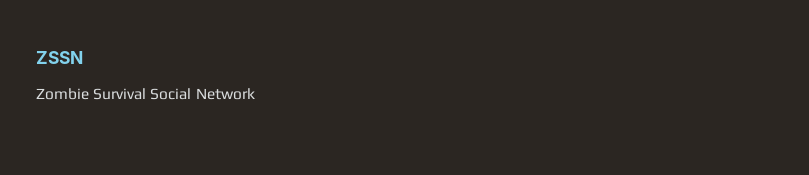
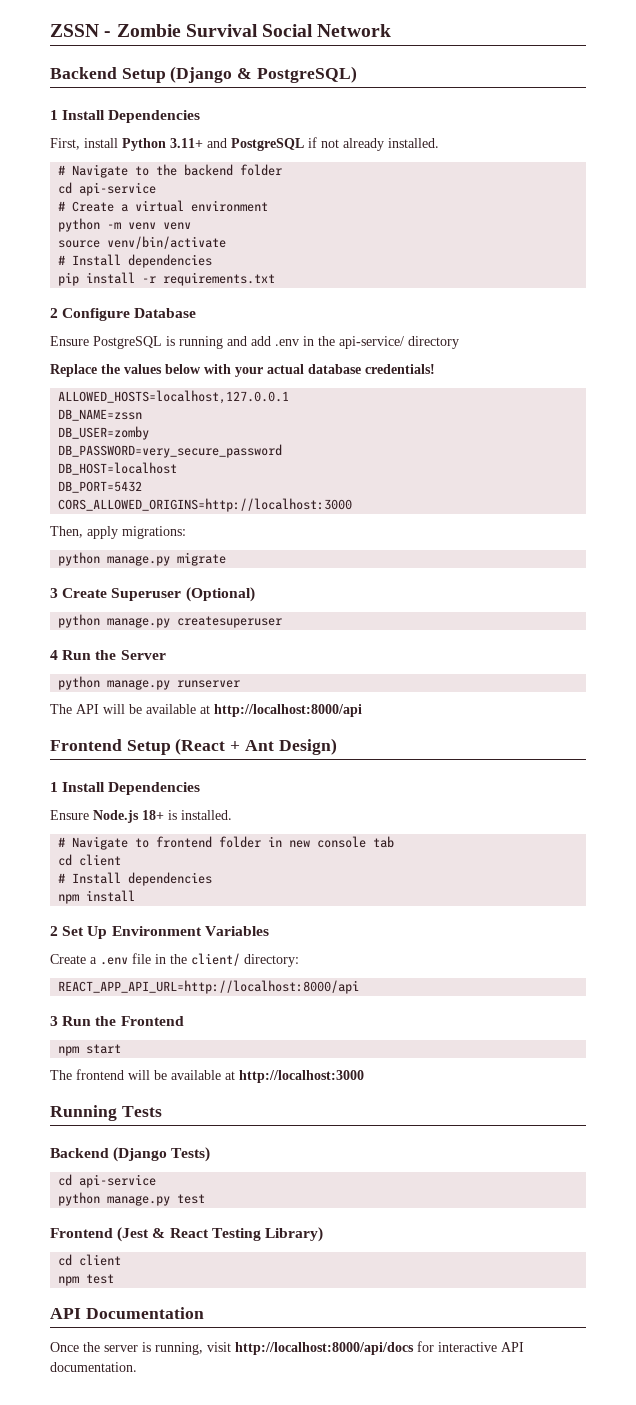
- ZSSN
- Zombie Survival Social Network
+ ZSSN - Zombie Survival Social Network
+ Backend Setup (Django & PostgreSQL)
+ 1 Install Dependencies
+ First, install Python 3.11+ and PostgreSQL if not already installed.
+ # Navigate to the backend folder
+ cd api-service
+ # Create a virtual environment
+ python -m venv venv
+ source venv/bin/activate
+ # Install dependencies
+ pip install -r requirements.txt
+ 2 Configure Database
+ Ensure PostgreSQL is running and add .env in the api-service/ directory
+ Replace the values below with your actual database credentials!
+ ALLOWED_HOSTS=localhost,127.0.0.1
+ DB_NAME=zssn
+ DB_USER=zomby
+ DB_PASSWORD=very_secure_password
+ DB_HOST=localhost
+ DB_PORT=5432
+ CORS_ALLOWED_ORIGINS=http://localhost:3000
+ Then, apply migrations:
+ python manage.py migrate
+ 3 Create Superuser (Optional)
+ python manage.py createsuperuser
+ 4 Run the Server
+ python manage.py runserver
+ The API will be available at http://localhost:8000/api
+ Frontend Setup (React + Ant Design)
+ 1 Install Dependencies
+ Ensure Node.js 18+ is installed.
+ # Navigate to frontend folder in new console tab
+ cd client
+ # Install dependencies
+ npm install
+ 2 Set Up Environment Variables
+ Create a .env file in the client/ directory:
+ REACT_APP_API_URL=http://localhost:8000/api
+ 3 Run the Frontend
+ npm start
+ The frontend will be available at http://localhost:3000
+ Running Tests
+ Backend (Django Tests)
+ cd api-service
+ python manage.py test
+ Frontend (Jest & React Testing Library)
+ cd client
+ npm test
+ API Documentation
+ Once the server is running, visit http://localhost:8000/api/docs for interactive API documentation.

